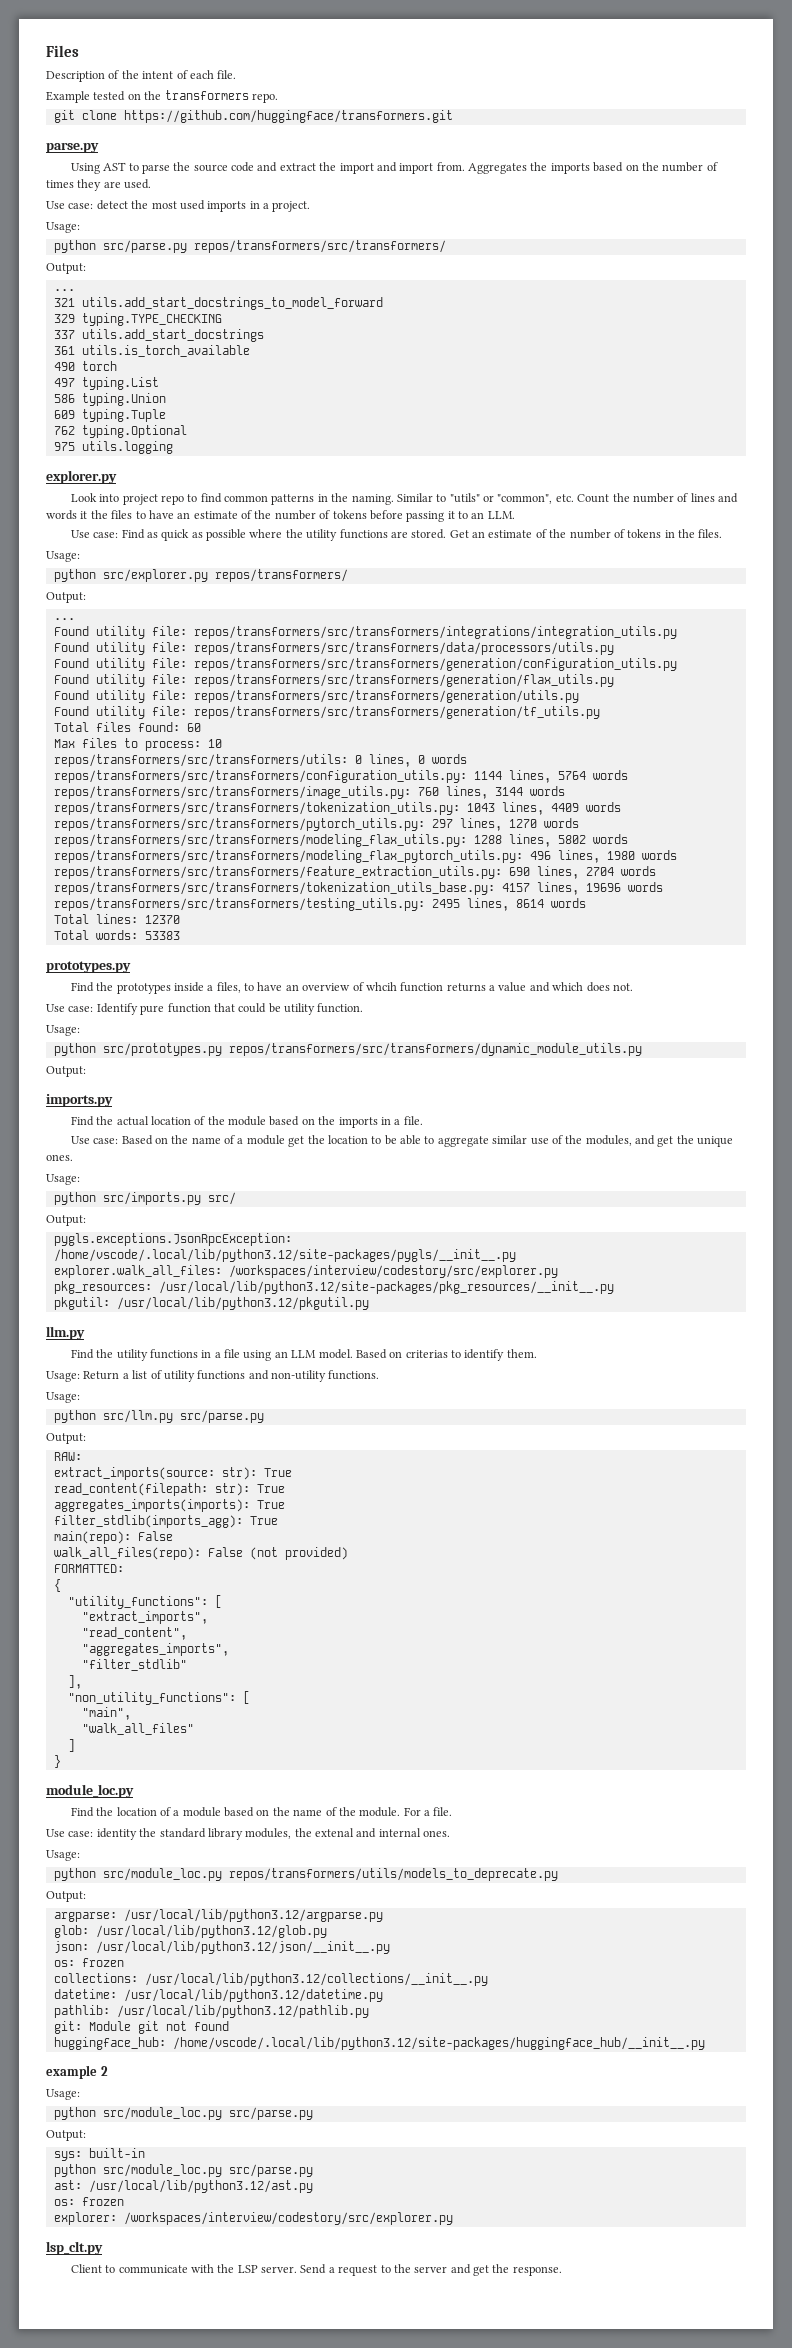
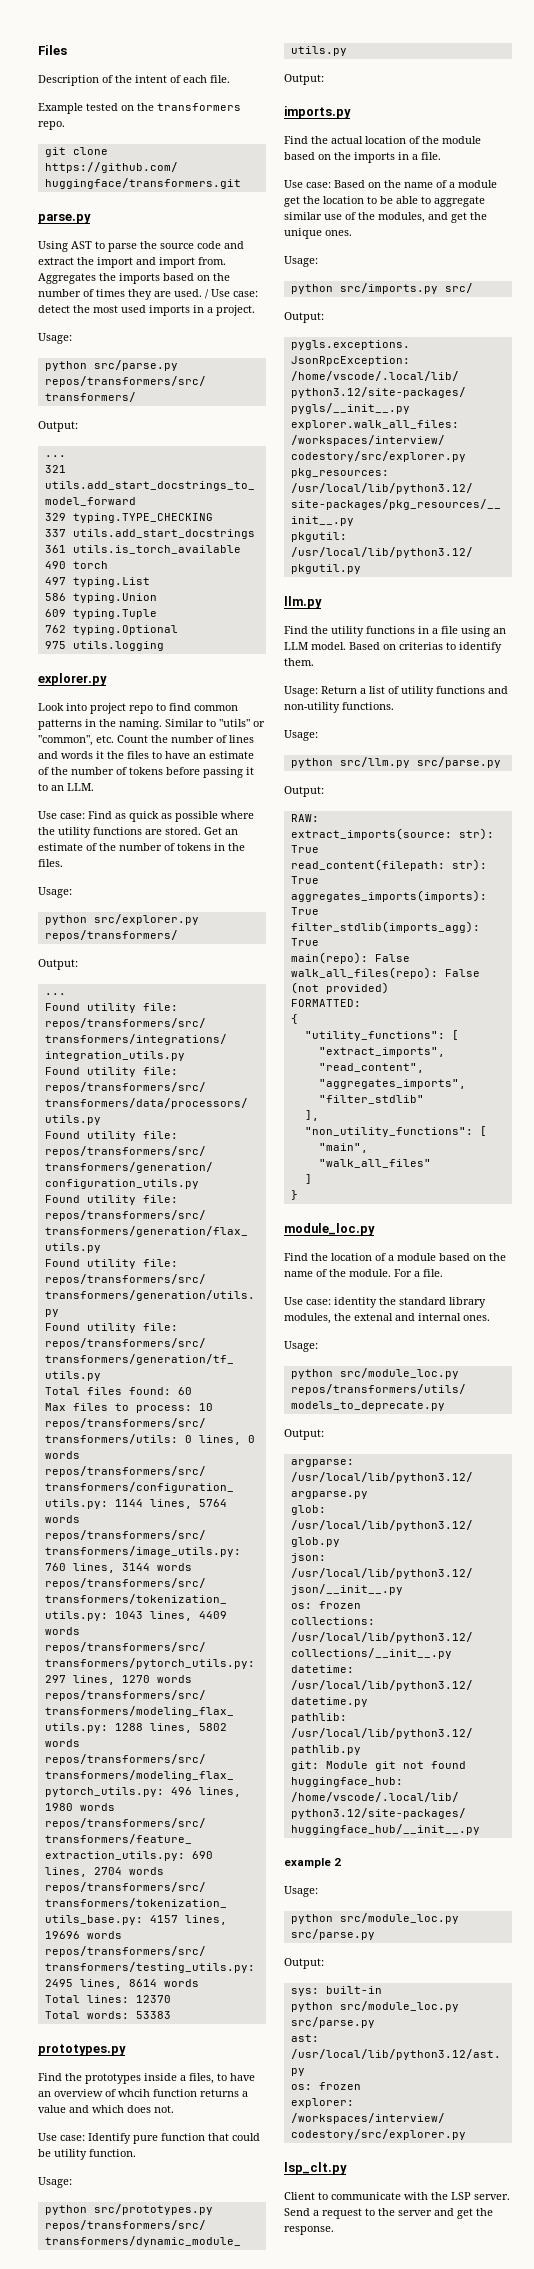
- Aggregates the imports based on the number of times they are used.
- Use case: detect the most used imports in a project.
+ Aggregates the imports based on the number of times they are used. / Use case: detect the most used imports in a project.

